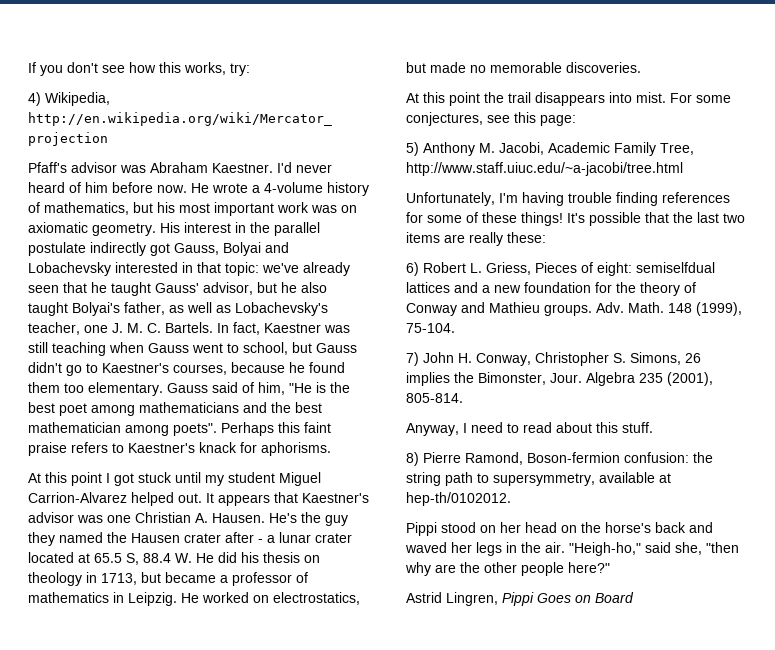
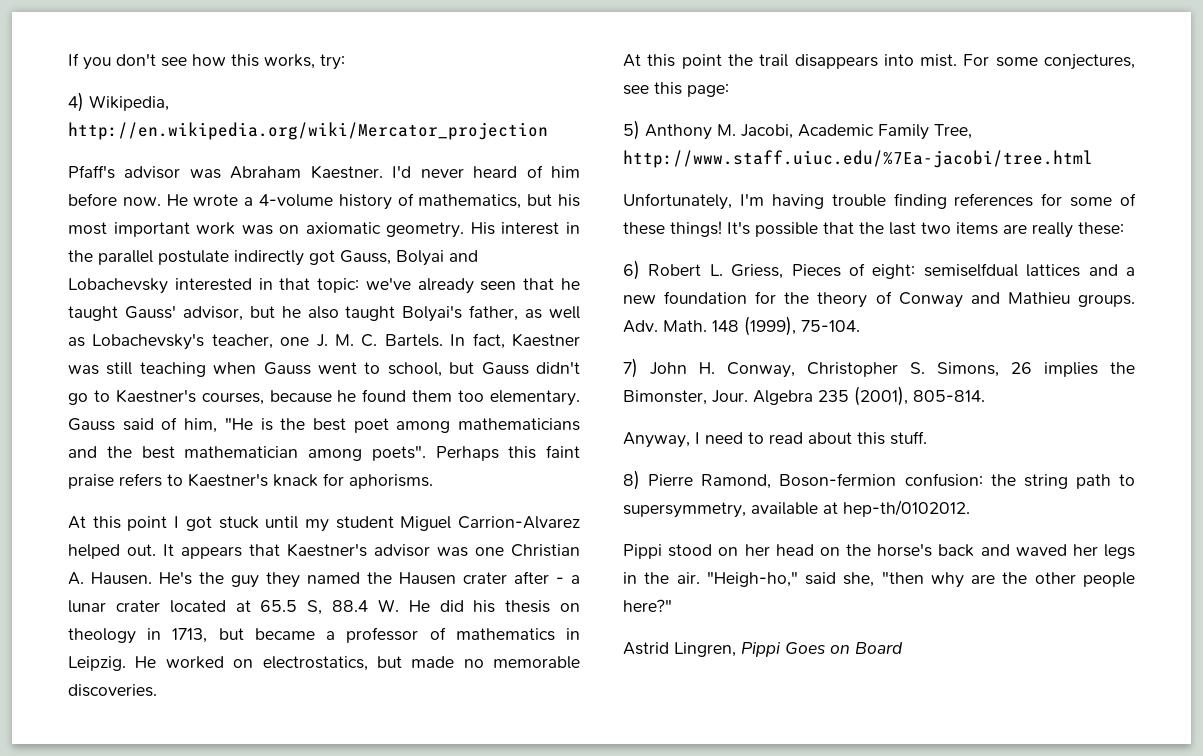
- 5) Anthony M. Jacobi, Academic Family Tree, http://www.staff.uiuc.edu/~a-jacobi/tree.html
+ 5) Anthony M. Jacobi, Academic Family Tree, http://www.staff.uiuc.edu/%7Ea-jacobi/tree.html

